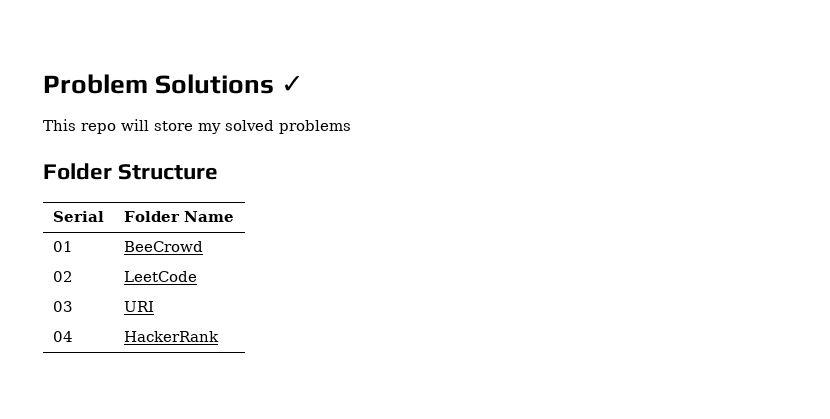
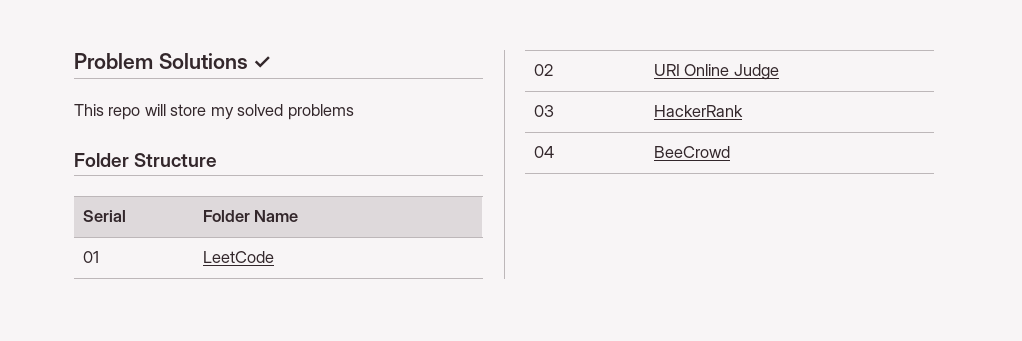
- 01 | BeeCrowd
+ 01 | LeetCode
- 02 | LeetCode
+ 02 | URI Online Judge
- 03 | URI
+ 03 | HackerRank
- 04 | HackerRank
+ 04 | BeeCrowd

